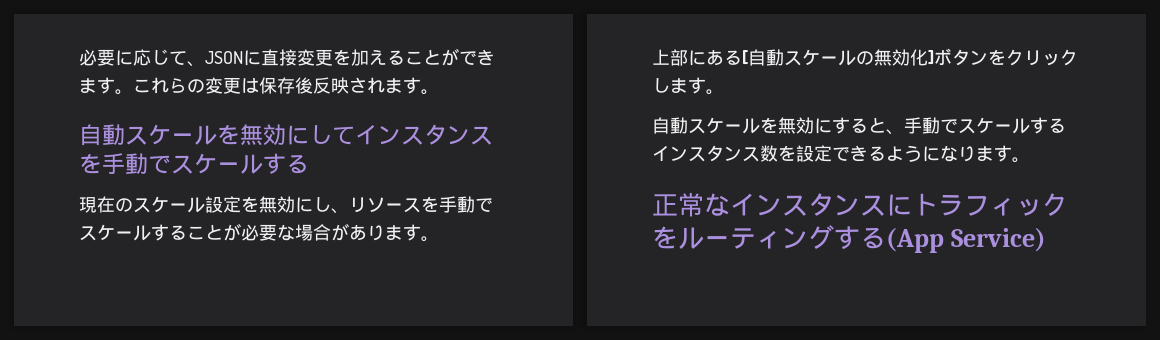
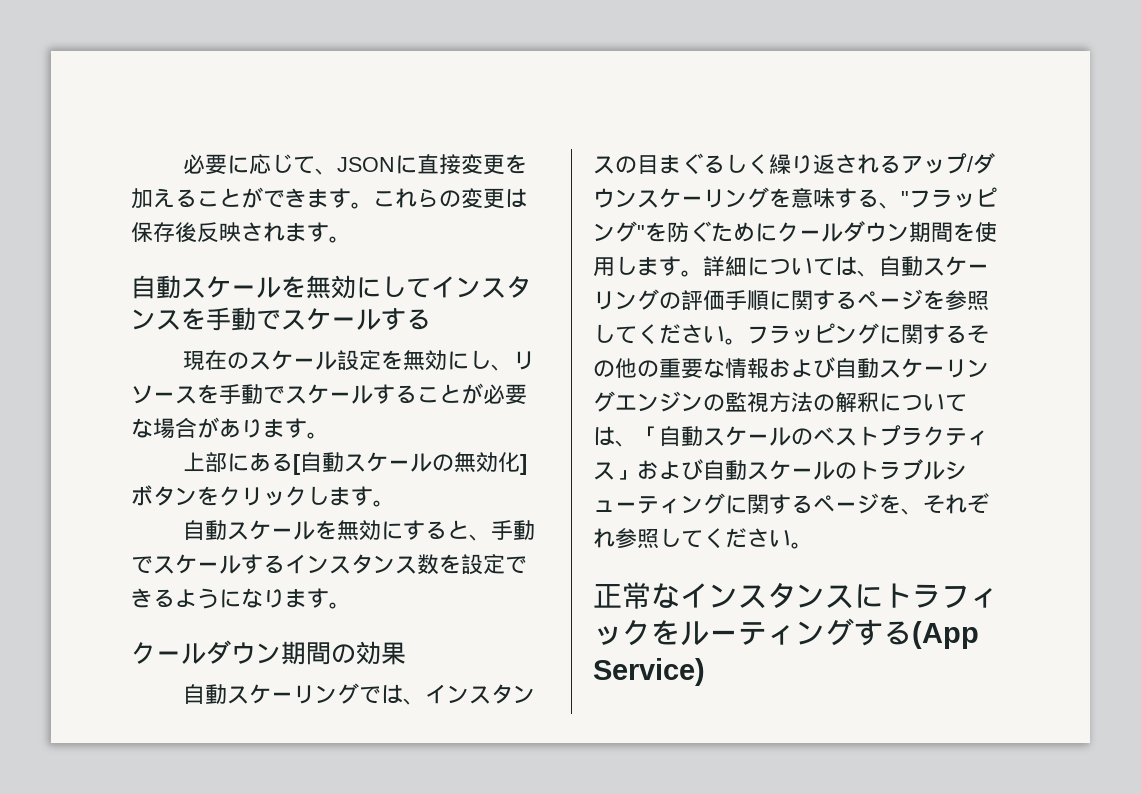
+ クールダウン期間の効果
+ 自動スケーリングでは、インスタンスの目まぐるしく繰り返されるアップ/ダウンスケーリングを意味する、"フラッピング"を防ぐためにクールダウン期間を使用します。詳細については、自動スケーリングの評価手順に関するページを参照してください。フラッピングに関するその他の重要な情報および自動スケーリングエンジンの監視方法の解釈については、「自動スケールのベストプラクティス」および自動スケールのトラブルシューティングに関するページを、それぞれ参照してください。

